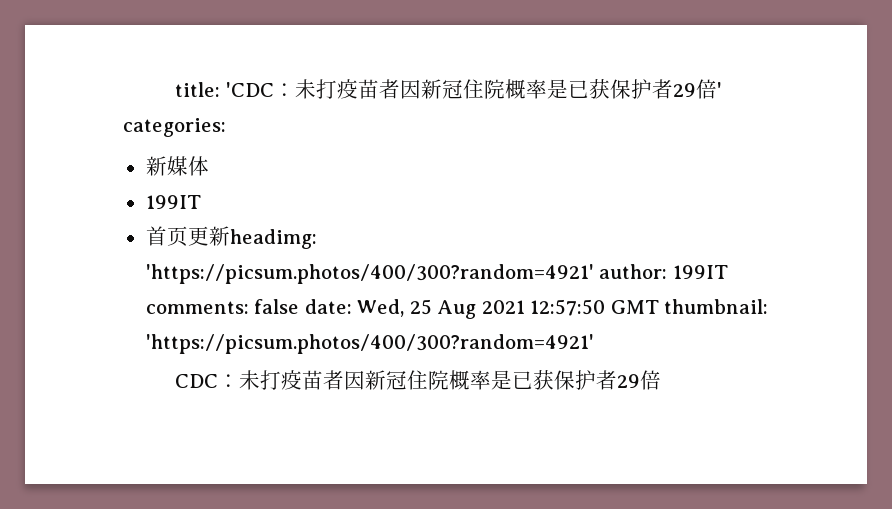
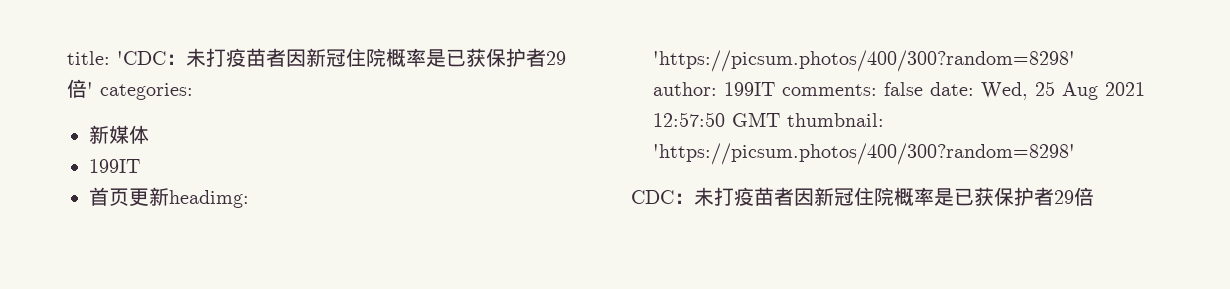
- 首页更新headimg: 'https://picsum.photos/400/300?random=4921' author: 199IT comments: false date: Wed, 25 Aug 2021 12:57:50 GMT thumbnail: 'https://picsum.photos/400/300?random=4921'
+ 首页更新headimg: 'https://picsum.photos/400/300?random=8298' author: 199IT comments: false date: Wed, 25 Aug 2021 12:57:50 GMT thumbnail: 'https://picsum.photos/400/300?random=8298'

